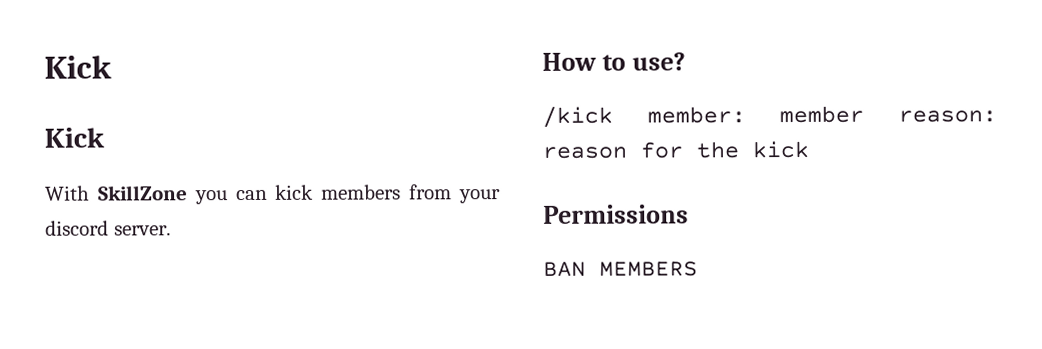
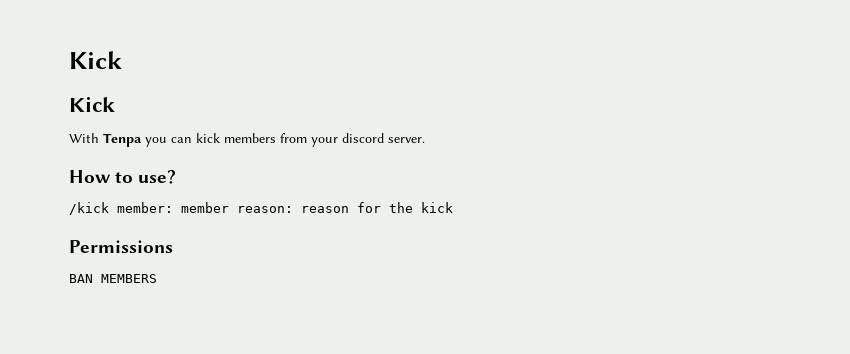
- With SkillZone you can kick members from your discord server.
+ With Tenpa you can kick members from your discord server.

